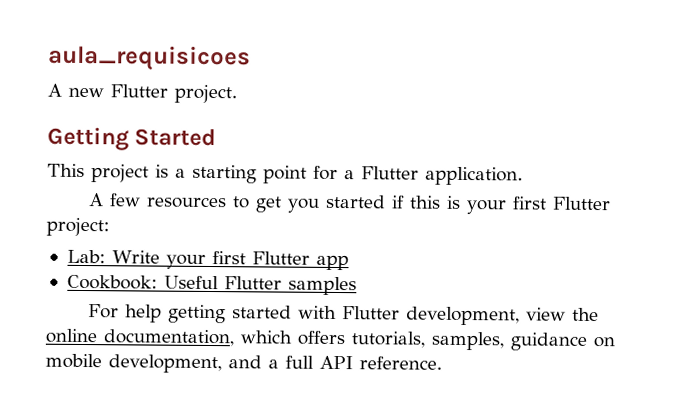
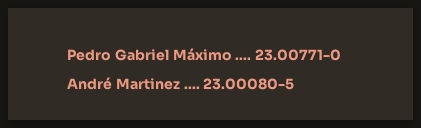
- aula_requisicoes
- A new Flutter project.
- Getting Started
- This project is a starting point for a Flutter application.
- A few resources to get you started if this is your first Flutter project:
- Lab: Write your first Flutter app
- Cookbook: Useful Flutter samples
- For help getting started with Flutter development, view the online documentation, which offers tutorials, samples, guidance on mobile development, and a full API reference.
+ Pedro Gabriel Máximo .... 23.00771-0
+ André Martinez .... 23.00080-5

